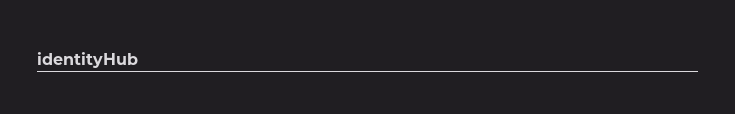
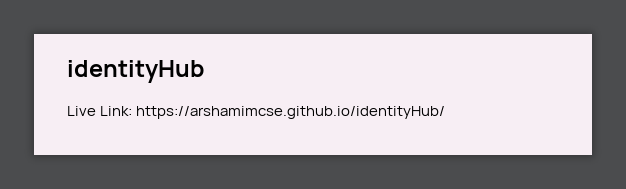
+ Live Link: https://arshamimcse.github.io/identityHub/

